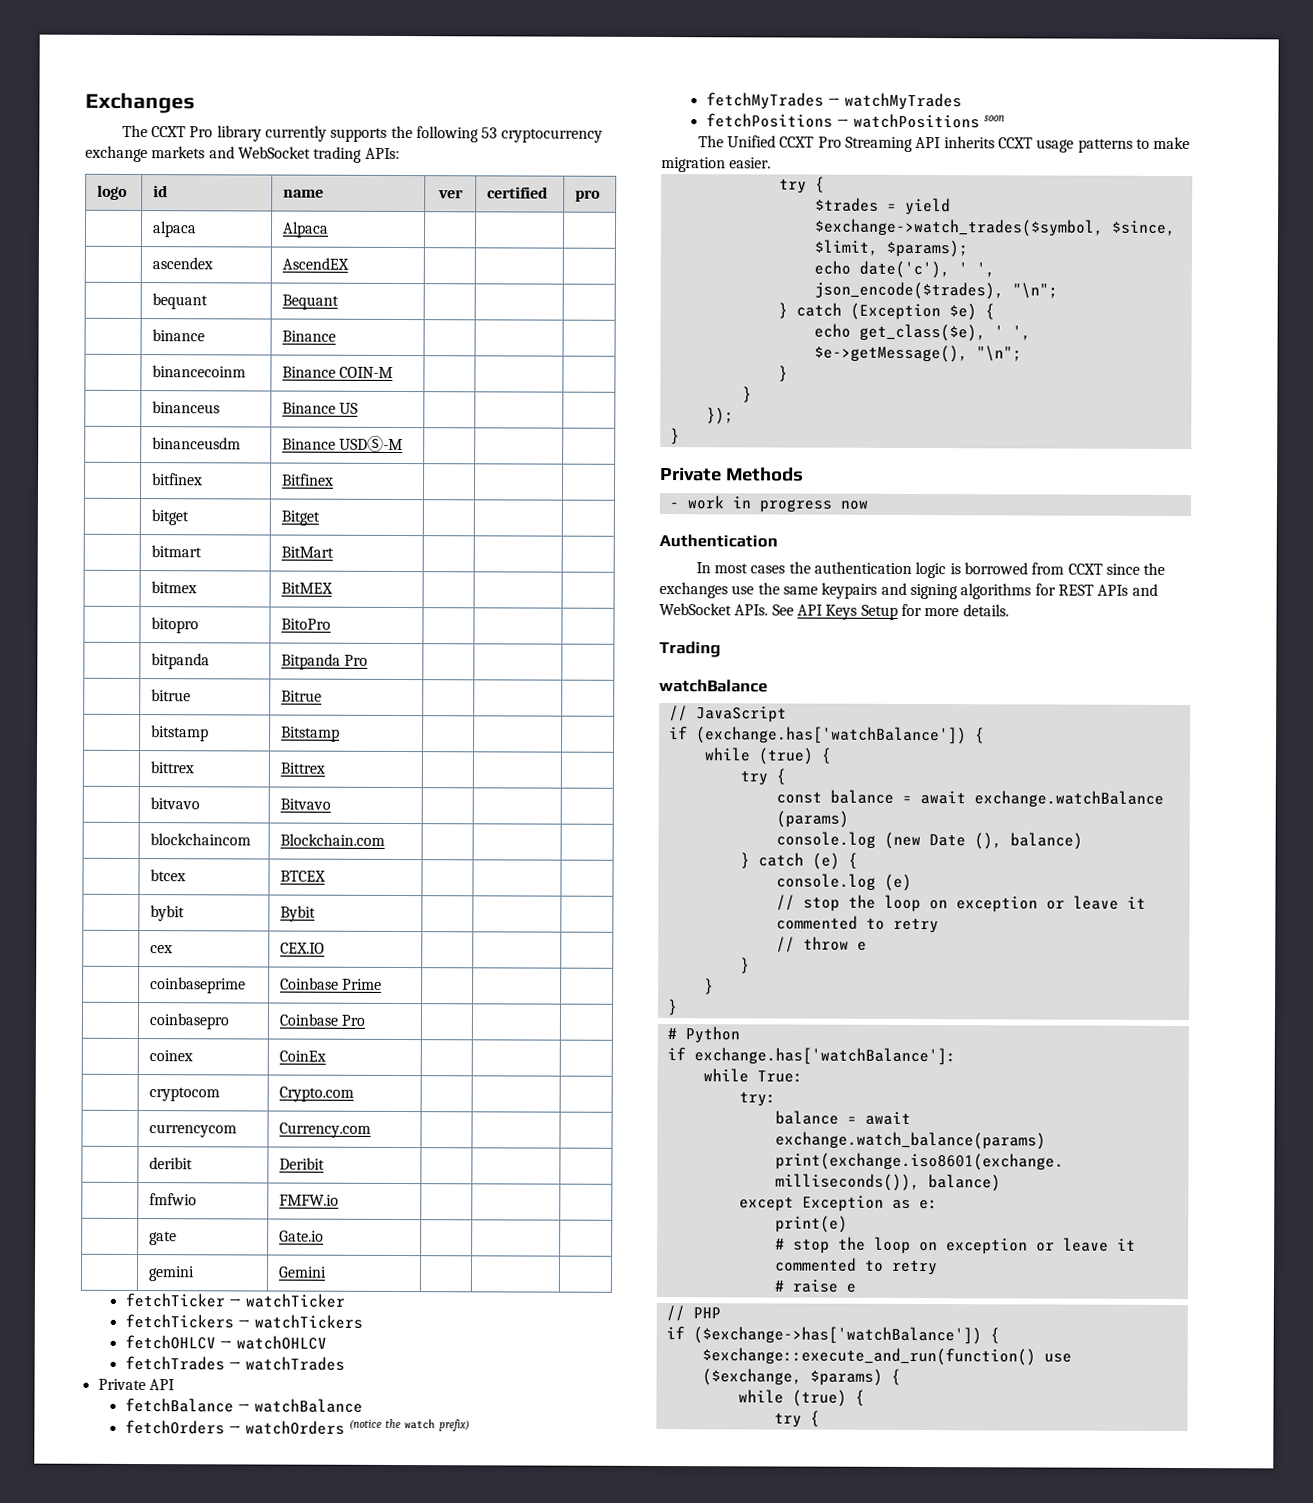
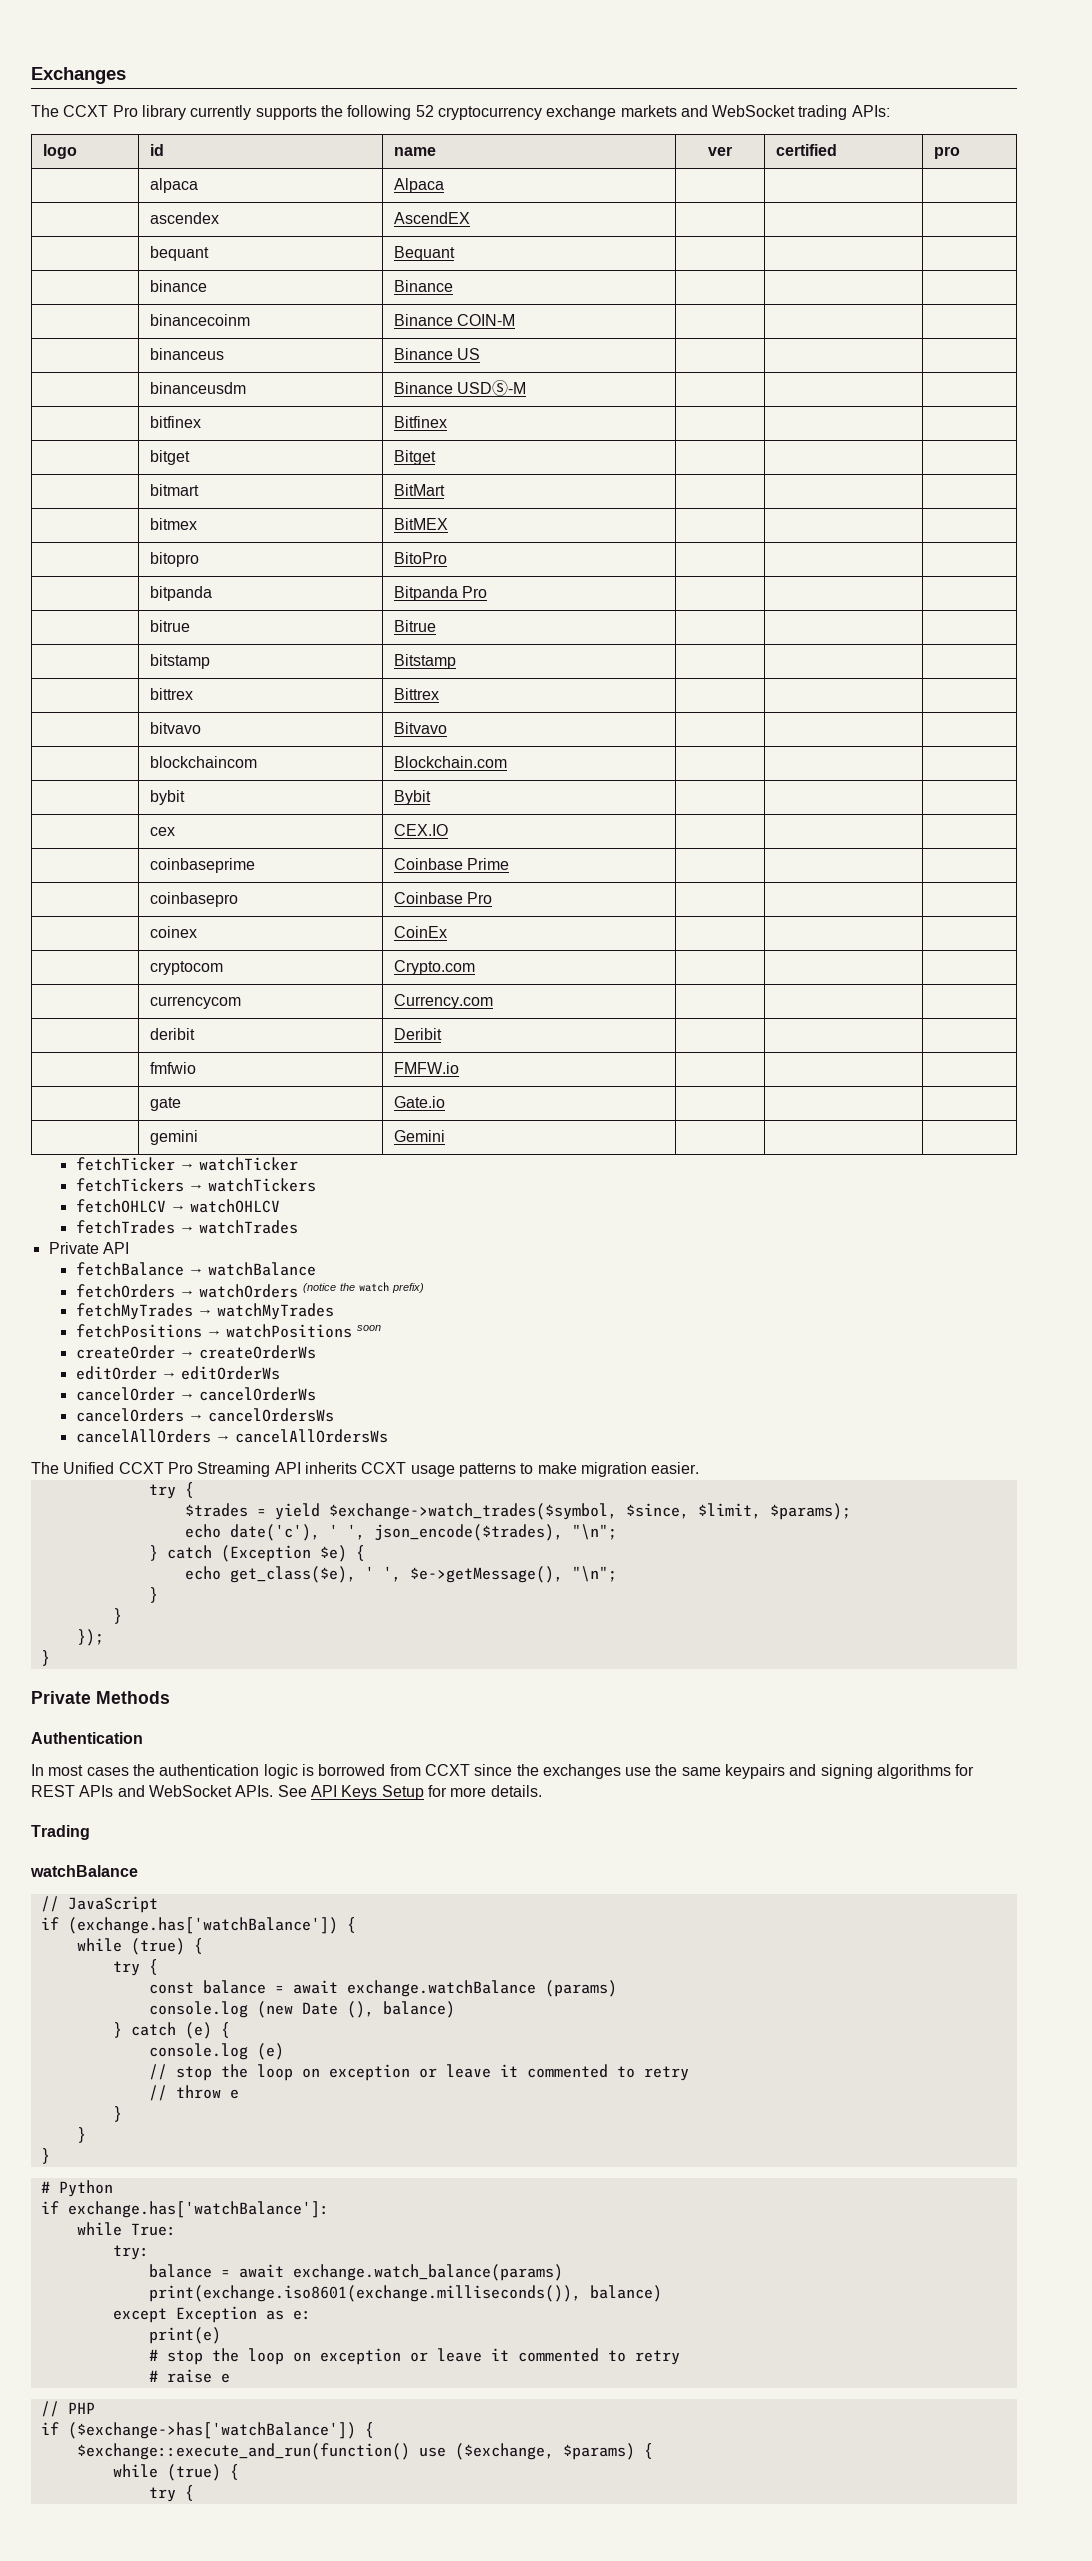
- The CCXT Pro library currently supports the following 53 cryptocurrency exchange markets and WebSocket trading APIs:
+ The CCXT Pro library currently supports the following 52 cryptocurrency exchange markets and WebSocket trading APIs:
- | btcex | BTCEX | | |
+ createOrder → createOrderWs
+ editOrder → editOrderWs
+ cancelOrder → cancelOrderWs
+ cancelOrders → cancelOrdersWs
+ cancelAllOrders → cancelAllOrdersWs
- - work in progress now

